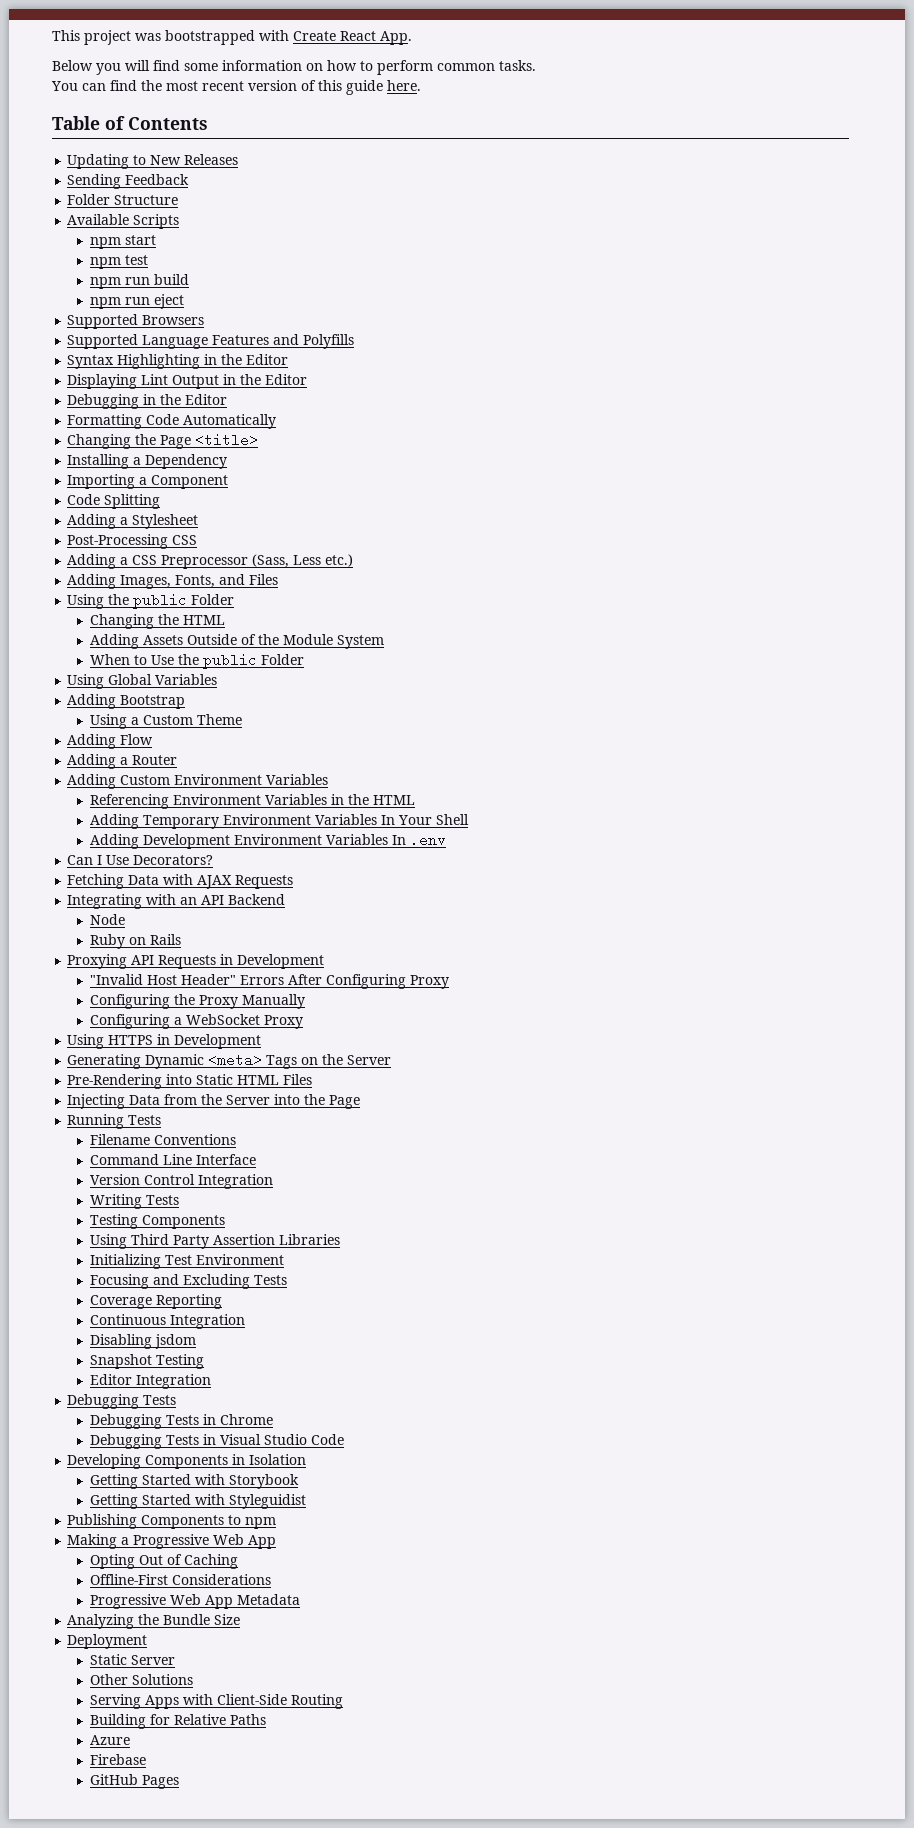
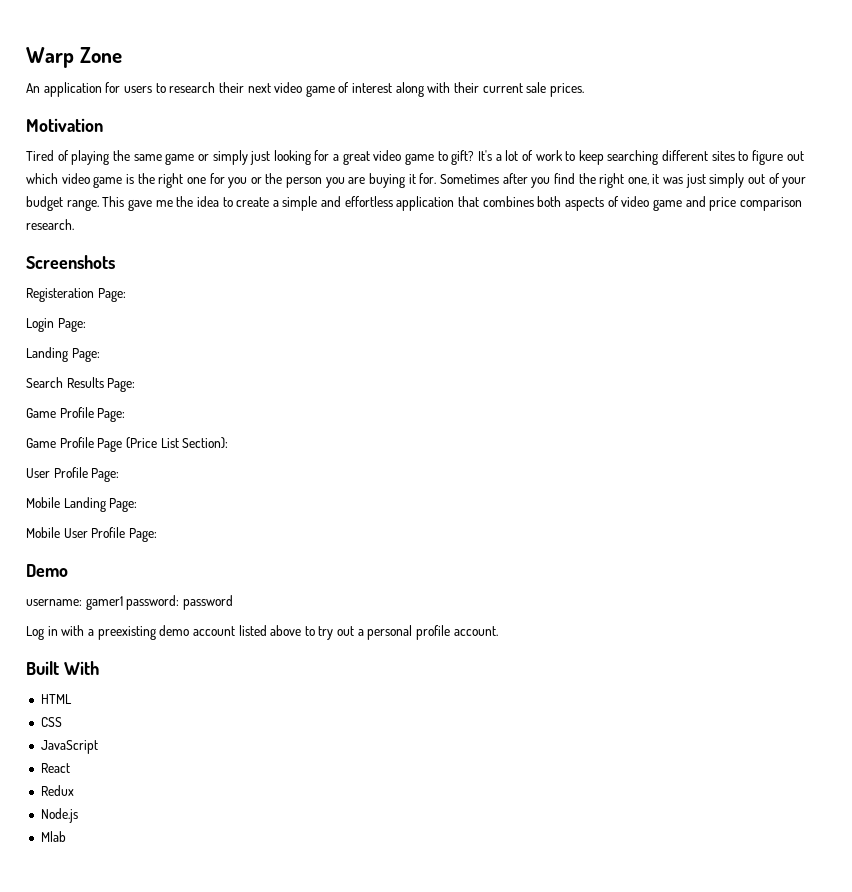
- This project was bootstrapped with Create React App.
- Below you will find some information on how to perform common tasks.
- You can find the most recent version of this guide here.
- Table of Contents
- Updating to New Releases
- Sending Feedback
- Folder Structure
- Available Scripts
- npm start
- npm test
- npm run build
- npm run eject
- Supported Browsers
- Supported Language Features and Polyfills
- Syntax Highlighting in the Editor
- Displaying Lint Output in the Editor
- Debugging in the Editor
- Formatting Code Automatically
- Changing the Page <title>
- Installing a Dependency
- Importing a Component
- Code Splitting
- Adding a Stylesheet
- Post-Processing CSS
- Adding a CSS Preprocessor (Sass, Less etc.)
- Adding Images, Fonts, and Files
- Using the public Folder
- Changing the HTML
- Adding Assets Outside of the Module System
- When to Use the public Folder
- Using Global Variables
- Adding Bootstrap
- Using a Custom Theme
- Adding Flow
- Adding a Router
- Adding Custom Environment Variables
- Referencing Environment Variables in the HTML
- Adding Temporary Environment Variables In Your Shell
- Adding Development Environment Variables In .env
- Can I Use Decorators?
- Fetching Data with AJAX Requests
- Integrating with an API Backend
- Node
- Ruby on Rails
- Proxying API Requests in Development
- "Invalid Host Header" Errors After Configuring Proxy
- Configuring the Proxy Manually
- Configuring a WebSocket Proxy
- Using HTTPS in Development
- Generating Dynamic <meta> Tags on the Server
- Pre-Rendering into Static HTML Files
- Injecting Data from the Server into the Page
- Running Tests
- Filename Conventions
- Command Line Interface
- Version Control Integration
- Writing Tests
- Testing Components
- Using Third Party Assertion Libraries
- Initializing Test Environment
- Focusing and Excluding Tests
- Coverage Reporting
- Continuous Integration
- Disabling jsdom
- Snapshot Testing
- Editor Integration
- Debugging Tests
- Debugging Tests in Chrome
- Debugging Tests in Visual Studio Code
- Developing Components in Isolation
- Getting Started with Storybook
- Getting Started with Styleguidist
- Publishing Components to npm
- Making a Progressive Web App
- Opting Out of Caching
- Offline-First Considerations
- Progressive Web App Metadata
- Analyzing the Bundle Size
- Deployment
- Static Server
- Other Solutions
- Serving Apps with Client-Side Routing
- Building for Relative Paths
- Azure
- Firebase
- GitHub Pages
+ Warp Zone
+ An application for users to research their next video game of interest along with their current sale prices.
+ Motivation
+ Tired of playing the same game or simply just looking for a great video game to gift? It's a lot of work to keep searching different sites to figure out which video game is the right one for you or the person you are buying it for. Sometimes after you find the right one, it was just simply out of your budget range. This gave me the idea to create a simple and effortless application that combines both aspects of video game and price comparison research.
+ Screenshots
+ Registeration Page:
+ Login Page:
+ Landing Page:
+ Search Results Page:
+ Game Profile Page:
+ Game Profile Page (Price List Section):
+ User Profile Page:
+ Mobile Landing Page:
+ Mobile User Profile Page:
+ Demo
+ username: gamer1 password: password
+ Log in with a preexisting demo account listed above to try out a personal profile account.
+ Built With
+ HTML
+ CSS
+ JavaScript
+ React
+ Redux
+ Node.js
+ Mlab

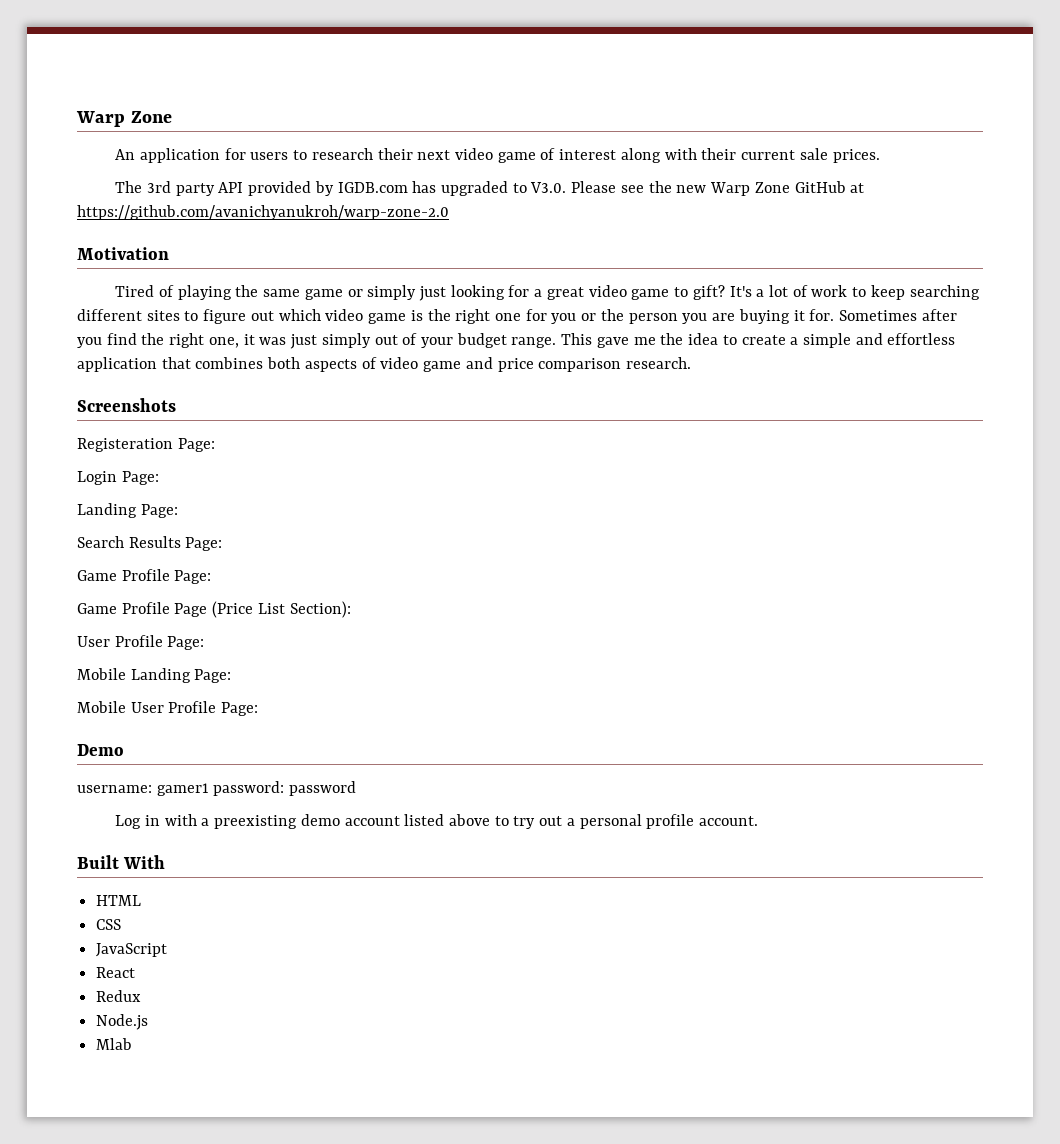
+ The 3rd party API provided by IGDB.com has upgraded to V3.0. Please see the new Warp Zone GitHub at https://github.com/avanichyanukroh/warp-zone-2.0

